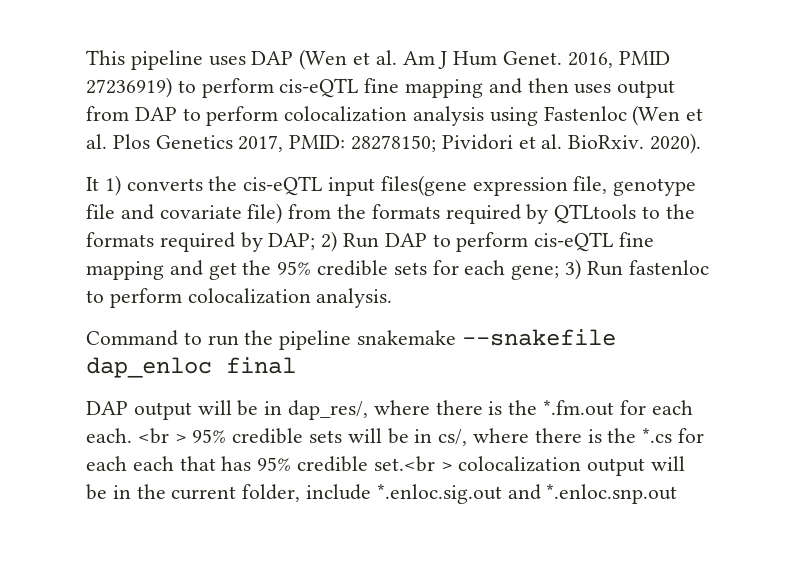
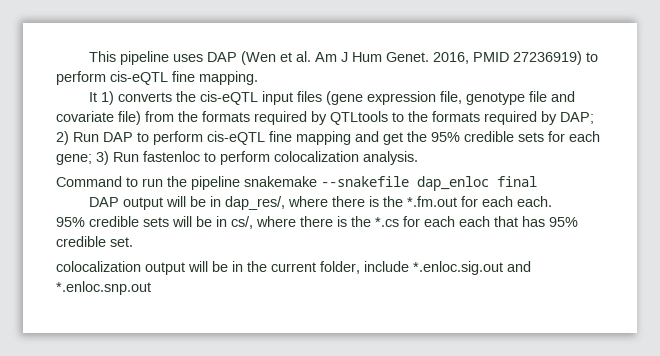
- 2016, PMID 27236919) to perform cis-eQTL fine mapping and then uses output from DAP to perform colocalization analysis using Fastenloc (Wen et al. Plos Genetics 2017, PMID: 28278150; Pividori et al. BioRxiv. 2020).
+ 2016, PMID 27236919) to perform cis-eQTL fine mapping.
- It 1) converts the cis-eQTL input files(gene expression file, genotype file and covariate file) from the formats required by QTLtools to the formats required by DAP; 2) Run DAP to perform cis-eQTL fine mapping and get the 95% credible sets for each gene; 3) Run fastenloc to perform colocalization analysis.
+ It 1) converts the cis-eQTL input files (gene expression file, genotype file and covariate file) from the formats required by QTLtools to the formats required by DAP; 2) Run DAP to perform cis-eQTL fine mapping and get the 95% credible sets for each gene; 3) Run fastenloc to perform colocalization analysis.
- DAP output will be in dap_res/, where there is the *.fm.out for each each. <br > 95% credible sets will be in cs/, where there is the *.cs for each each that has 95% credible set.<br > colocalization output will be in the current folder, include *.enloc.sig.out and *.enloc.snp.out
+ DAP output will be in dap_res/, where there is the *.fm.out for each each.
+ 95% credible sets will be in cs/, where there is the *.cs for each each that has 95% credible set.
+ colocalization output will be in the current folder, include *.enloc.sig.out and *.enloc.snp.out

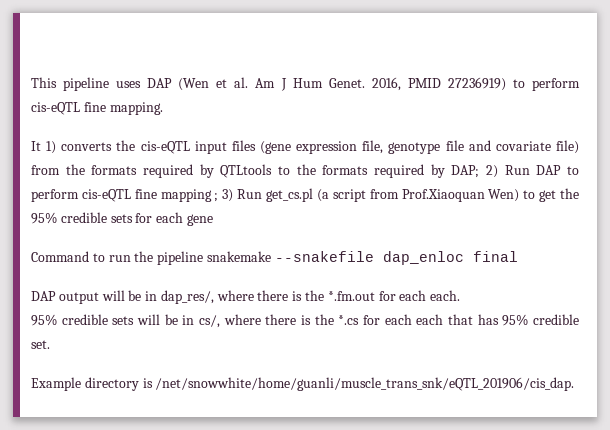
- It 1) converts the cis-eQTL input files (gene expression file, genotype file and covariate file) from the formats required by QTLtools to the formats required by DAP; 2) Run DAP to perform cis-eQTL fine mapping and get the 95% credible sets for each gene; 3) Run fastenloc to perform colocalization analysis.
+ It 1) converts the cis-eQTL input files (gene expression file, genotype file and covariate file) from the formats required by QTLtools to the formats required by DAP; 2) Run DAP to perform cis-eQTL fine mapping ; 3) Run get_cs.pl (a script from Prof.Xiaoquan Wen) to get the 95% credible sets for each gene
- colocalization output will be in the current folder, include *.enloc.sig.out and *.enloc.snp.out
+ Example directory is /net/snowwhite/home/guanli/muscle_trans_snk/eQTL_201906/cis_dap.

